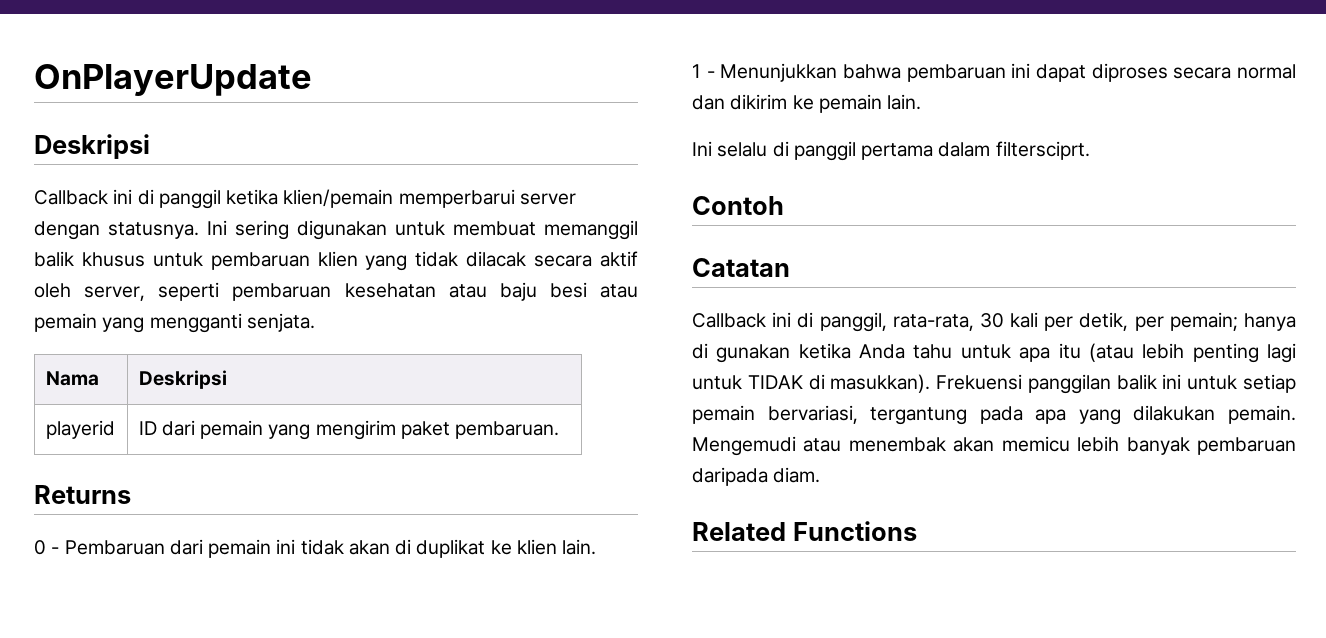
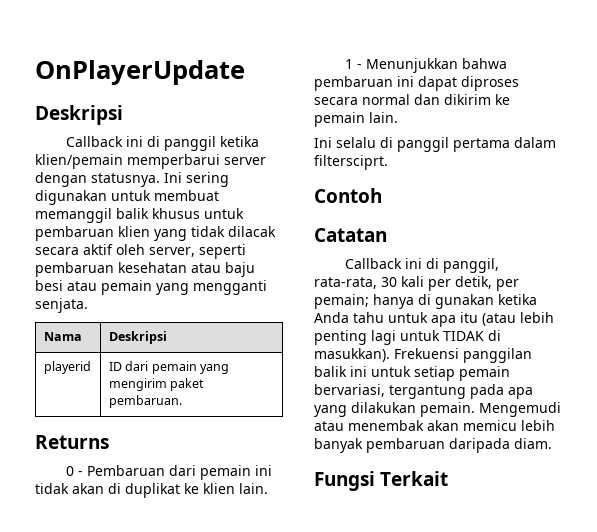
- Related Functions
+ Fungsi Terkait

